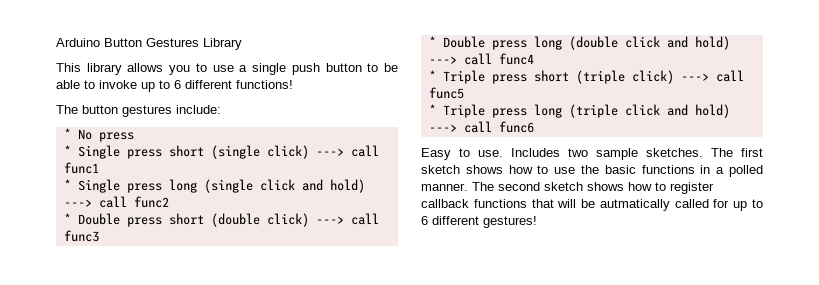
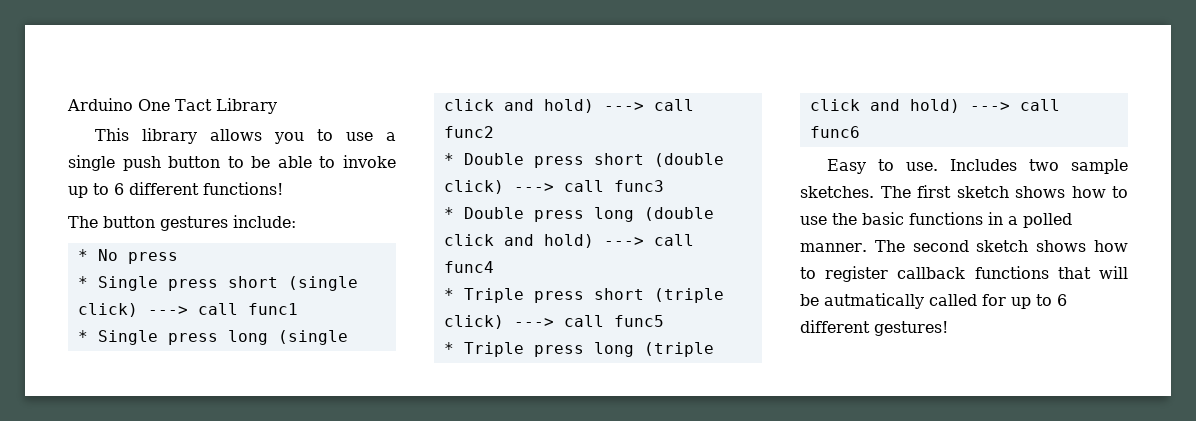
- Arduino Button Gestures Library
+ Arduino One Tact Library

